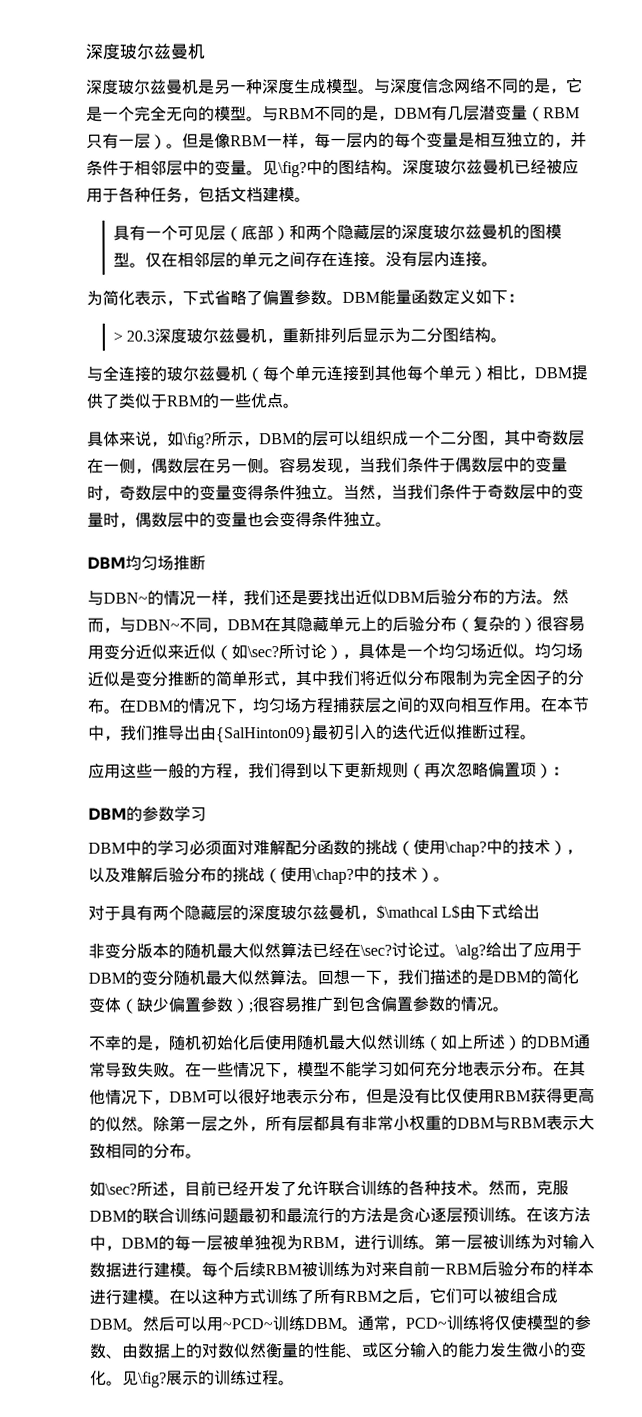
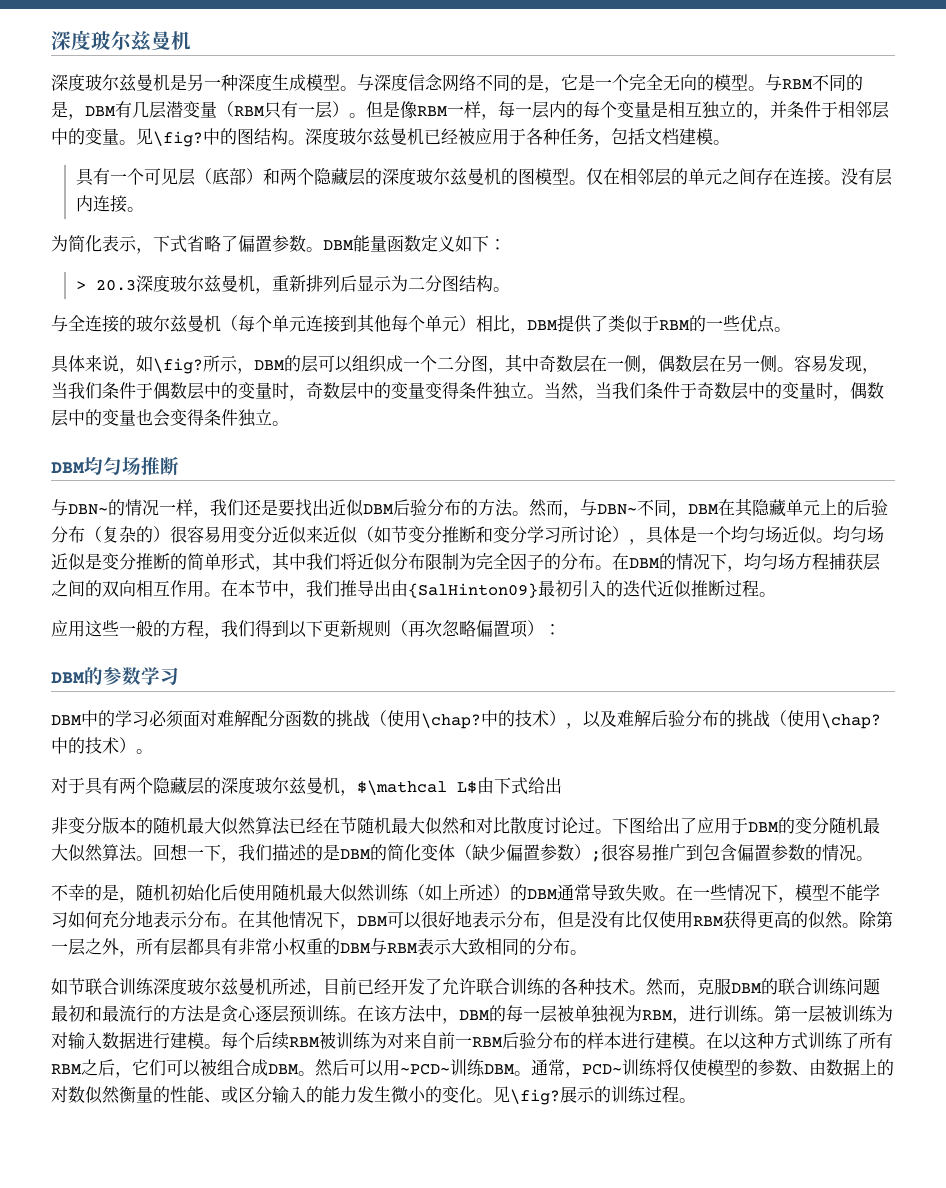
- 然而，与DBN~不同，DBM在其隐藏单元上的后验分布（复杂的）很容易用变分近似来近似（如\sec?所讨论），具体是一个均匀场近似。
+ 然而，与DBN~不同，DBM在其隐藏单元上的后验分布（复杂的）很容易用变分近似来近似（如节变分推断和变分学习所讨论），具体是一个均匀场近似。
- 非变分版本的随机最大似然算法已经在\sec?讨论过。
+ 非变分版本的随机最大似然算法已经在节随机最大似然和对比散度讨论过。
- \alg?给出了应用于DBM的变分随机最大似然算法。
+ 下图给出了应用于DBM的变分随机最大似然算法。
- 如\sec?所述，目前已经开发了允许联合训练的各种技术。
+ 如节联合训练深度玻尔兹曼机所述，目前已经开发了允许联合训练的各种技术。

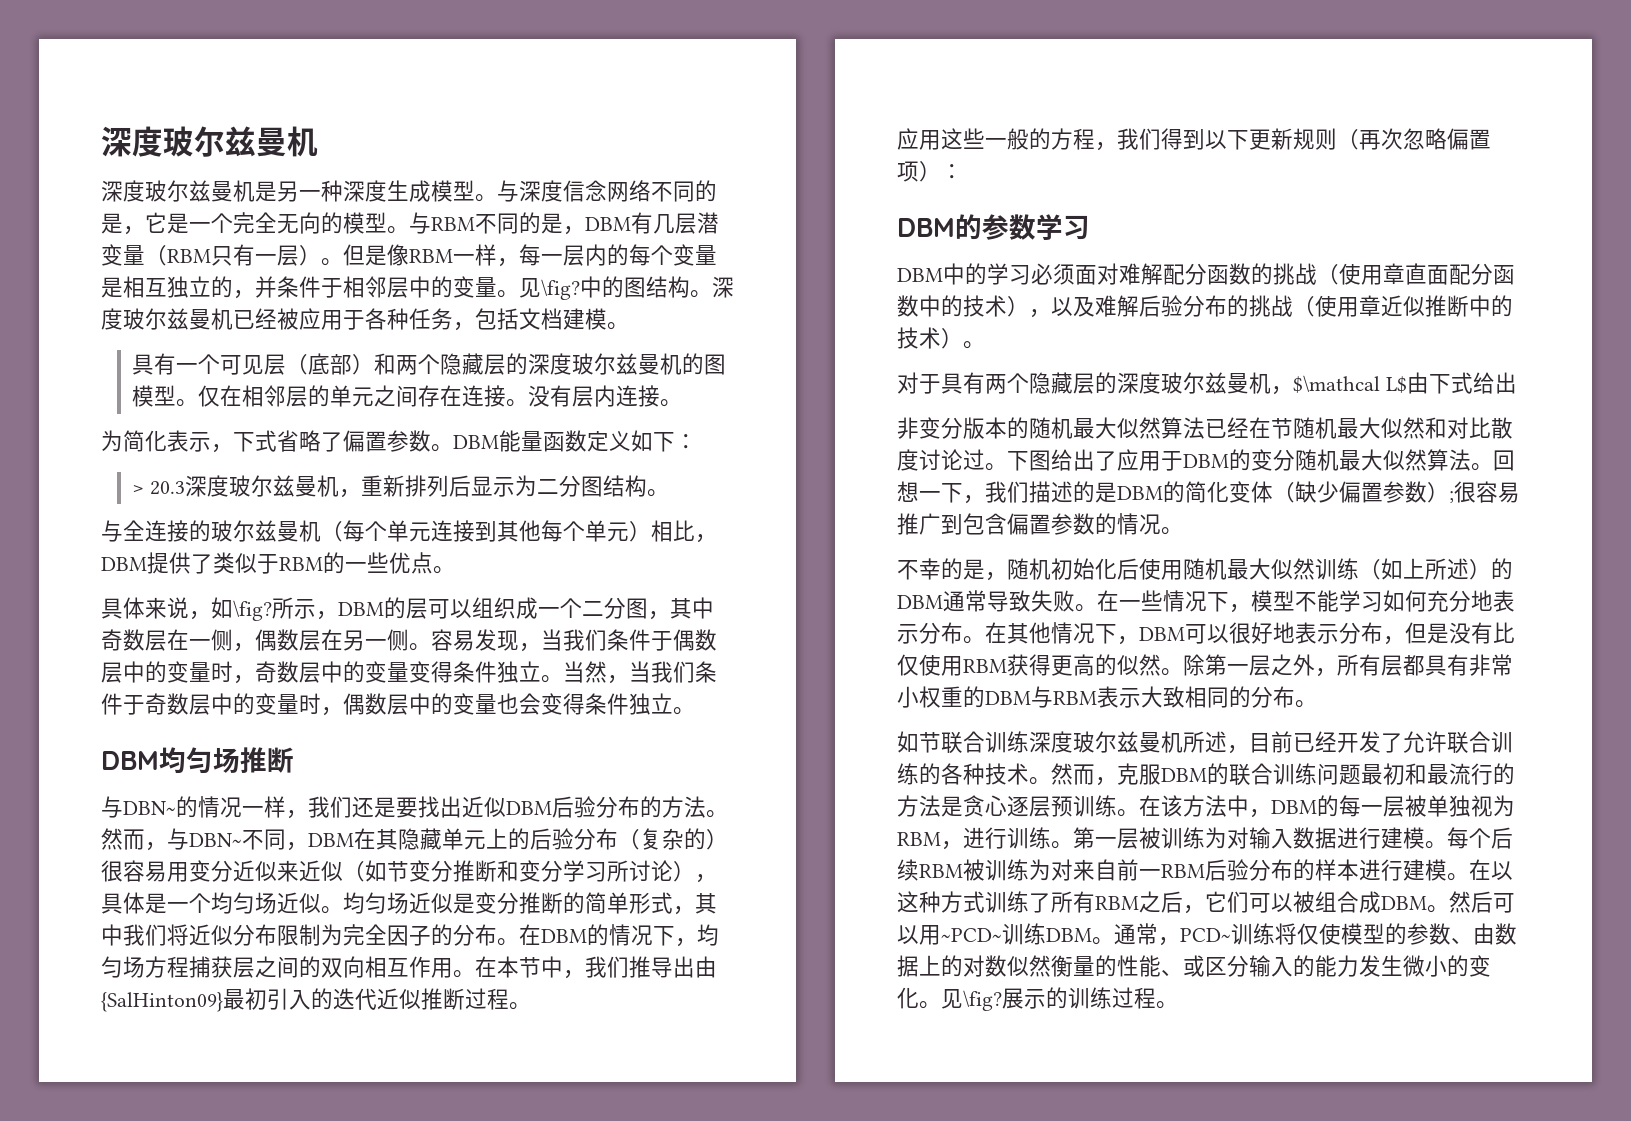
- DBM中的学习必须面对难解配分函数的挑战（使用\chap?中的技术），以及难解后验分布的挑战（使用\chap?中的技术）。
+ DBM中的学习必须面对难解配分函数的挑战（使用章直面配分函数中的技术），以及难解后验分布的挑战（使用章近似推断中的技术）。

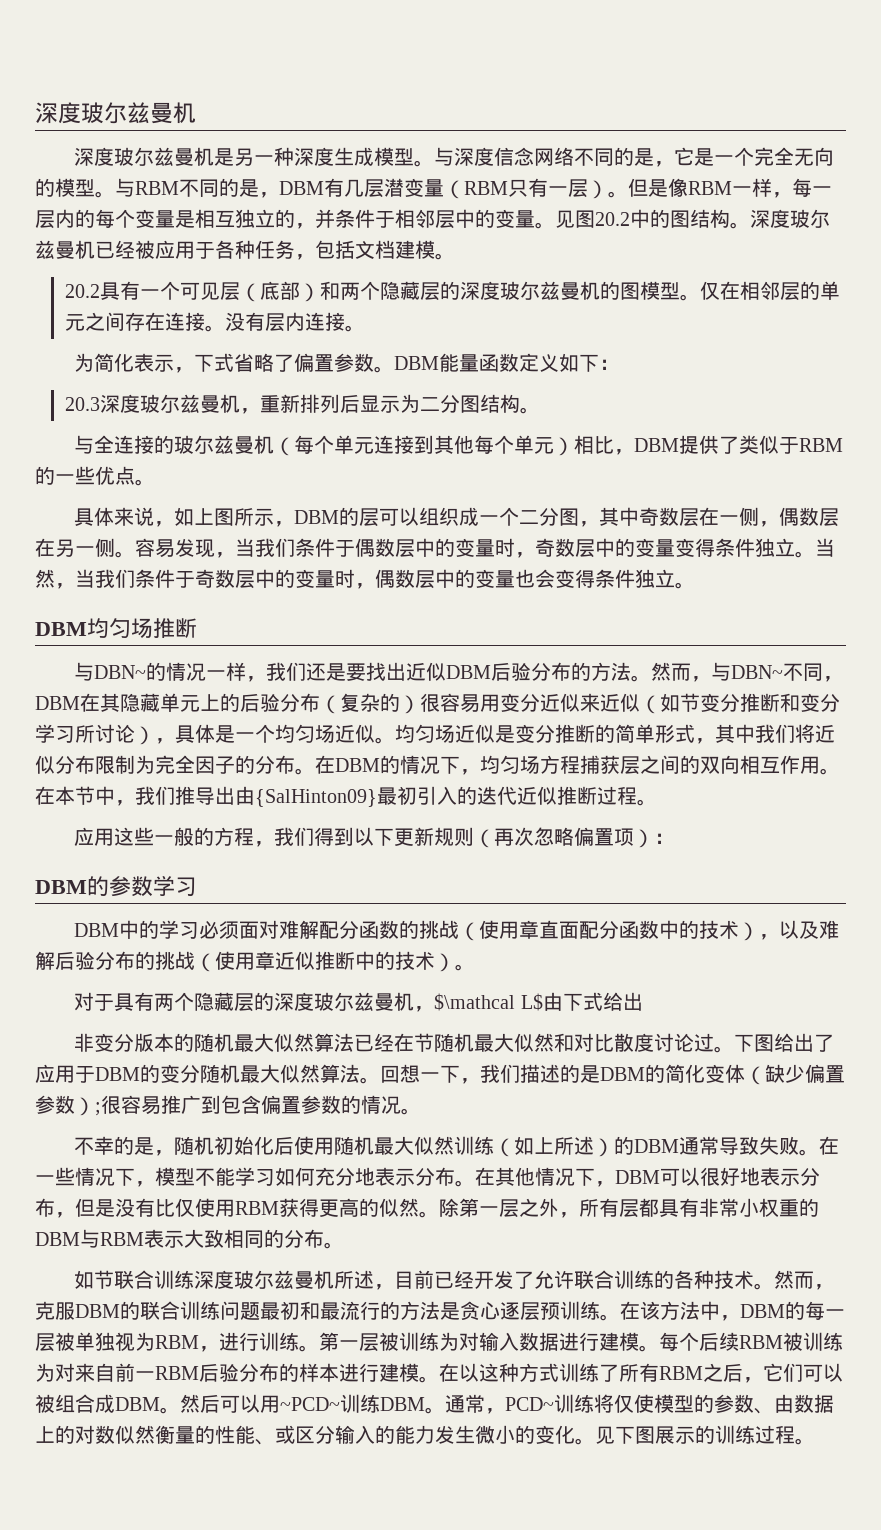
- 见\fig?中的图结构。
+ 见图20.2中的图结构。
- 具有一个可见层（底部）和两个隐藏层的深度玻尔兹曼机的图模型。
+ 20.2具有一个可见层（底部）和两个隐藏层的深度玻尔兹曼机的图模型。
- > 20.3深度玻尔兹曼机，重新排列后显示为二分图结构。
+ 20.3深度玻尔兹曼机，重新排列后显示为二分图结构。
- 具体来说，如\fig?所示，DBM的层可以组织成一个二分图，其中奇数层在一侧，偶数层在另一侧。
+ 具体来说，如上图所示，DBM的层可以组织成一个二分图，其中奇数层在一侧，偶数层在另一侧。
- 见\fig?展示的训练过程。
+ 见下图展示的训练过程。

